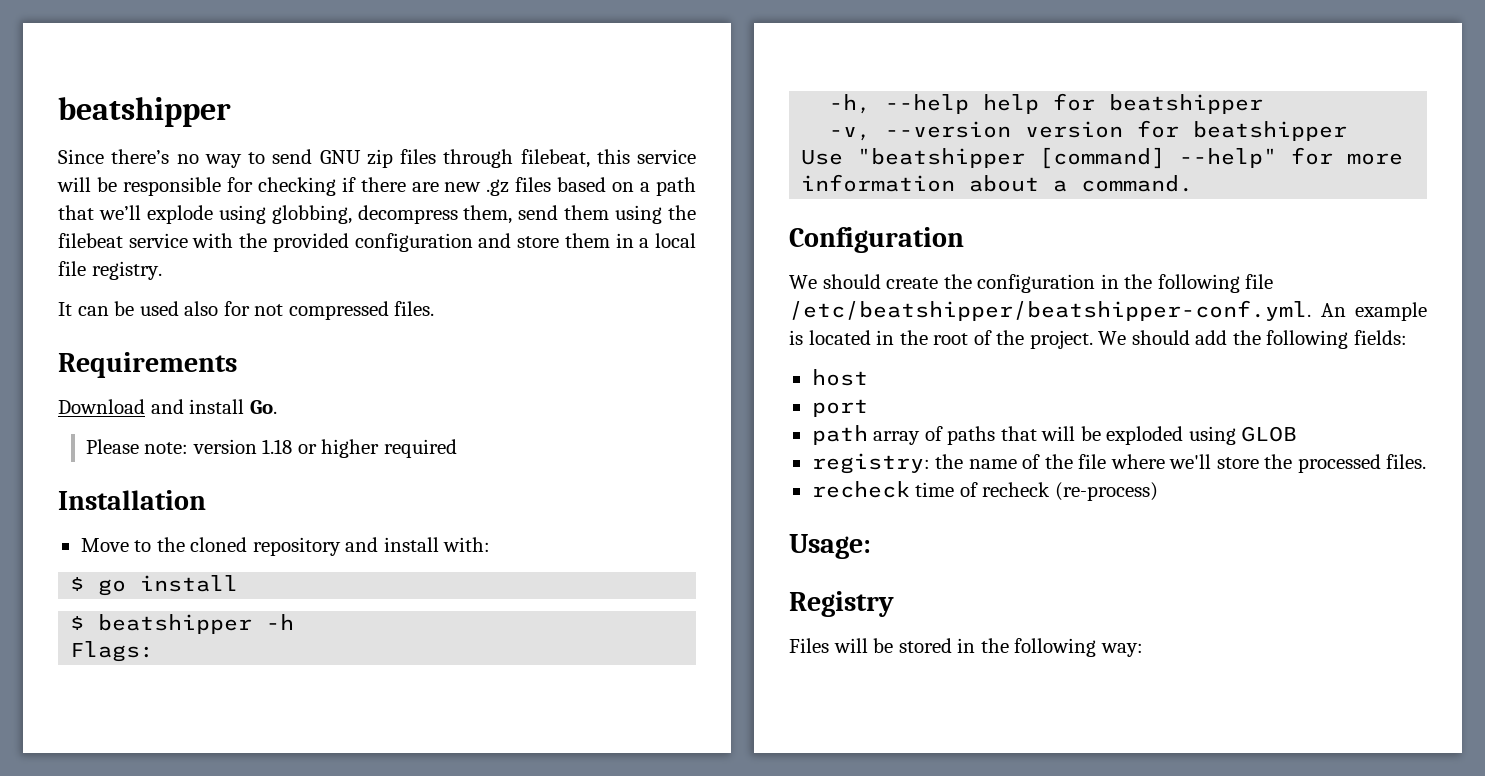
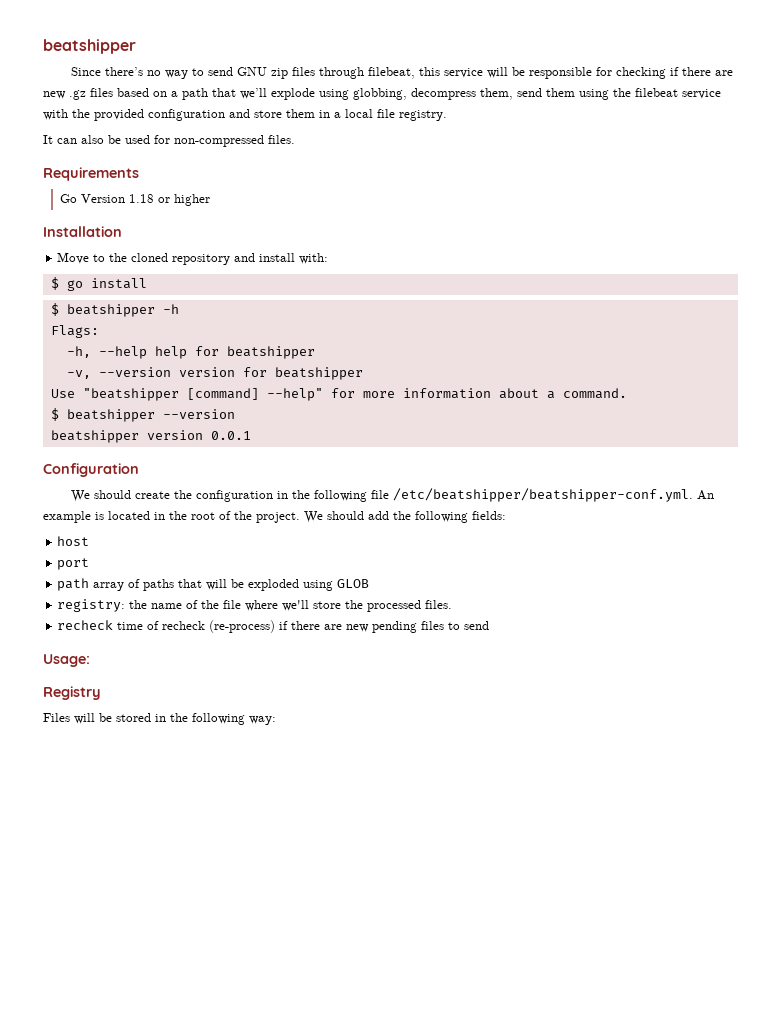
- It can be used also for not compressed files.
+ It can also be used for non-compressed files.
  Requirements
- Download and install Go.
- Please note: version 1.18 or higher required
+ Go Version 1.18 or higher
+ $ beatshipper --version
+ beatshipper version 0.0.1
- recheck time of recheck (re-process)
+ recheck time of recheck (re-process) if there are new pending files to send

